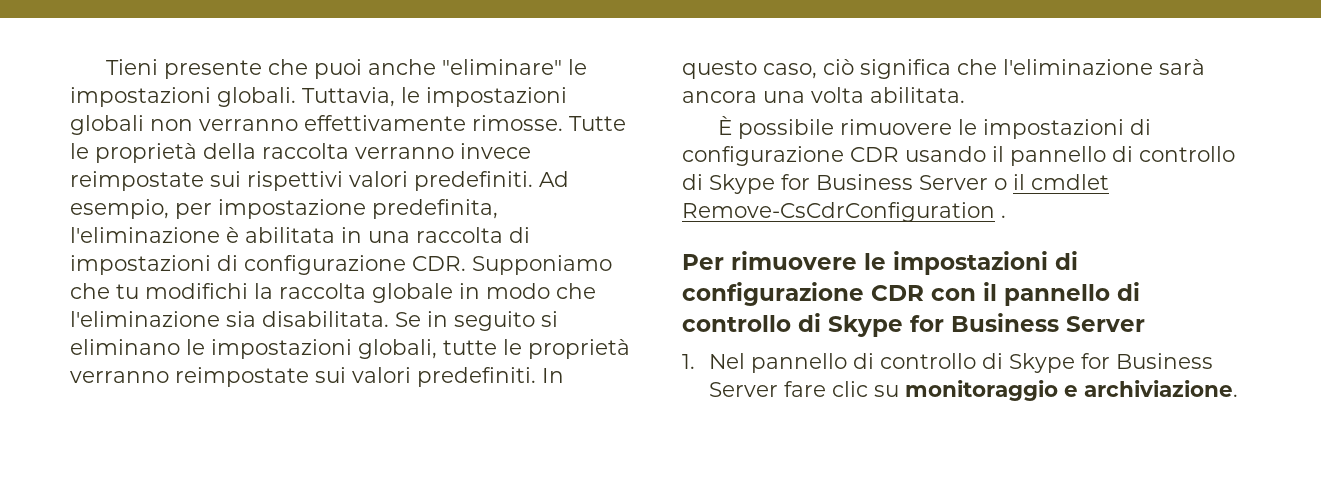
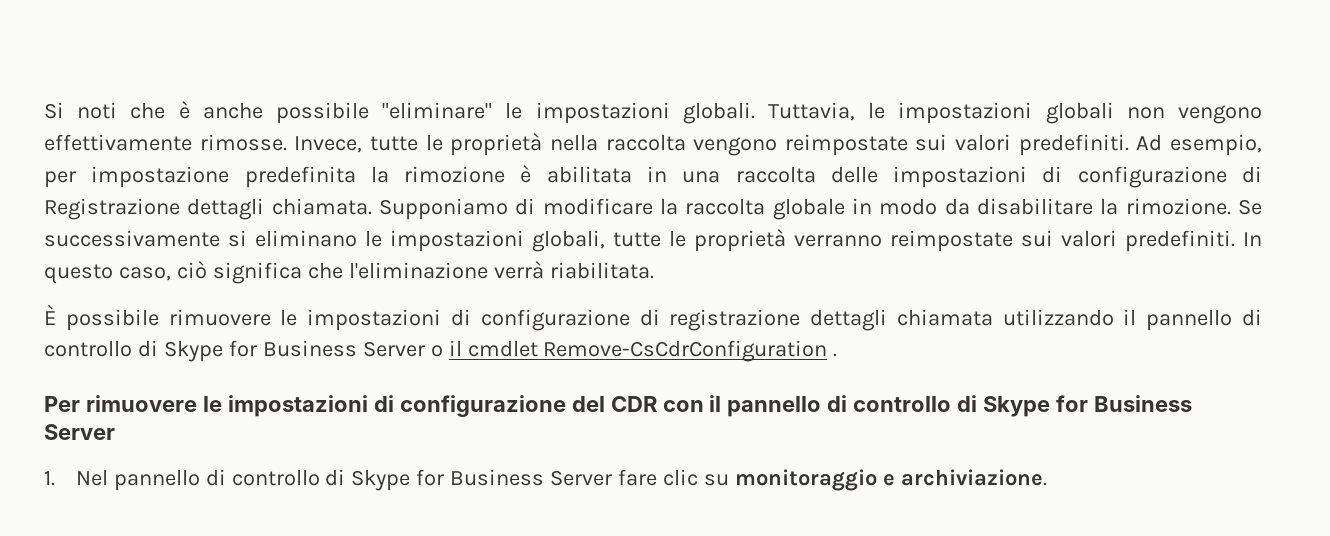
- Tieni presente che puoi anche "eliminare" le impostazioni globali.
+ Si noti che è anche possibile "eliminare" le impostazioni globali.
- Tuttavia, le impostazioni globali non verranno effettivamente rimosse.
+ Tuttavia, le impostazioni globali non vengono effettivamente rimosse.
- Tutte le proprietà della raccolta verranno invece reimpostate sui rispettivi valori predefiniti.
+ Invece, tutte le proprietà nella raccolta vengono reimpostate sui valori predefiniti.
- Ad esempio, per impostazione predefinita, l'eliminazione è abilitata in una raccolta di impostazioni di configurazione CDR. Supponiamo che tu modifichi la raccolta globale in modo che l'eliminazione sia disabilitata. Se in seguito si eliminano le impostazioni globali, tutte le proprietà verranno reimpostate sui valori predefiniti.
+ Ad esempio, per impostazione predefinita la rimozione è abilitata in una raccolta delle impostazioni di configurazione di Registrazione dettagli chiamata. Supponiamo di modificare la raccolta globale in modo da disabilitare la rimozione. Se successivamente si eliminano le impostazioni globali, tutte le proprietà verranno reimpostate sui valori predefiniti.
- In questo caso, ciò significa che l'eliminazione sarà ancora una volta abilitata.
+ In questo caso, ciò significa che l'eliminazione verrà riabilitata.
- È possibile rimuovere le impostazioni di configurazione CDR usando il pannello di controllo di Skype for Business Server o il cmdlet Remove-CsCdrConfiguration .
+ È possibile rimuovere le impostazioni di configurazione di registrazione dettagli chiamata utilizzando il pannello di controllo di Skype for Business Server o il cmdlet Remove-CsCdrConfiguration .
- Per rimuovere le impostazioni di configurazione CDR con il pannello di controllo di Skype for Business Server
+ Per rimuovere le impostazioni di configurazione del CDR con il pannello di controllo di Skype for Business Server

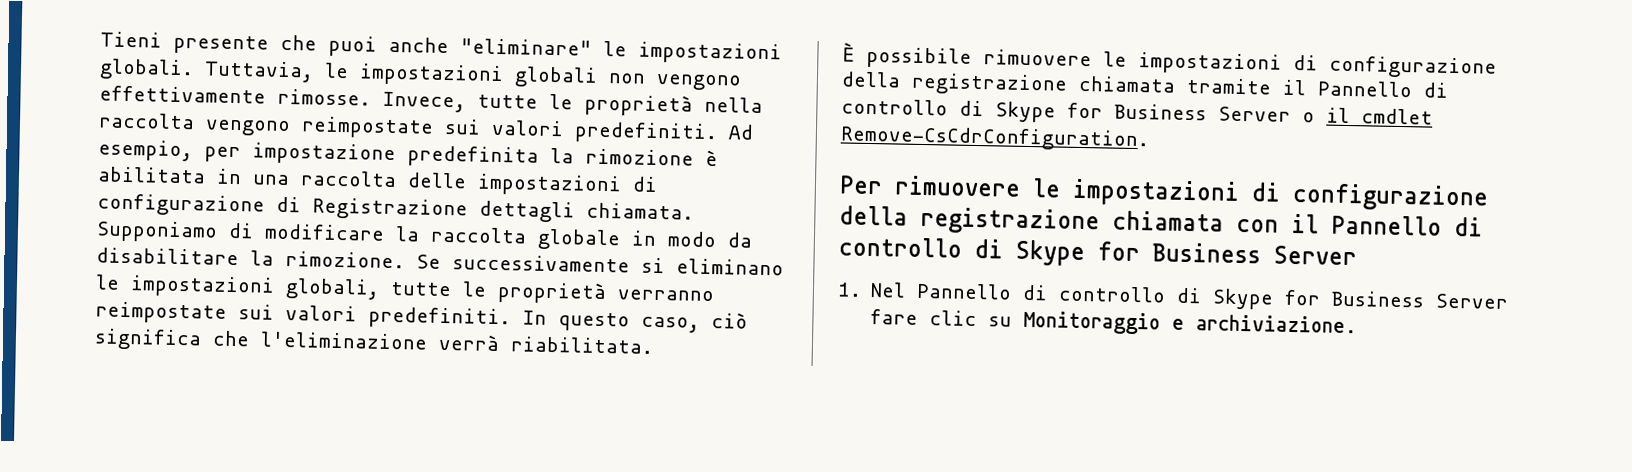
- Si noti che è anche possibile "eliminare" le impostazioni globali.
+ Tieni presente che puoi anche "eliminare" le impostazioni globali.
- È possibile rimuovere le impostazioni di configurazione di registrazione dettagli chiamata utilizzando il pannello di controllo di Skype for Business Server o il cmdlet Remove-CsCdrConfiguration .
+ È possibile rimuovere le impostazioni di configurazione della registrazione chiamata tramite il Pannello di controllo di Skype for Business Server o il cmdlet Remove-CsCdrConfiguration.
- Per rimuovere le impostazioni di configurazione del CDR con il pannello di controllo di Skype for Business Server
+ Per rimuovere le impostazioni di configurazione della registrazione chiamata con il Pannello di controllo di Skype for Business Server
- 1. Nel pannello di controllo di Skype for Business Server fare clic su monitoraggio e archiviazione.
+ 1. Nel Pannello di controllo di Skype for Business Server fare clic su Monitoraggio e archiviazione.

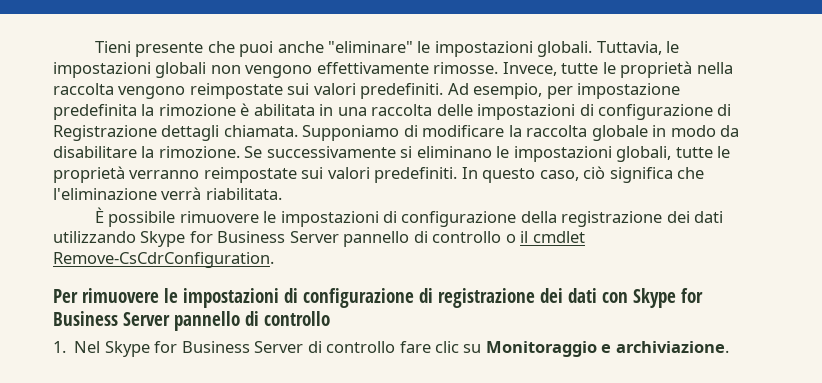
- È possibile rimuovere le impostazioni di configurazione della registrazione chiamata tramite il Pannello di controllo di Skype for Business Server o il cmdlet Remove-CsCdrConfiguration.
+ È possibile rimuovere le impostazioni di configurazione della registrazione dei dati utilizzando Skype for Business Server pannello di controllo o il cmdlet Remove-CsCdrConfiguration.
- Per rimuovere le impostazioni di configurazione della registrazione chiamata con il Pannello di controllo di Skype for Business Server
+ Per rimuovere le impostazioni di configurazione di registrazione dei dati con Skype for Business Server pannello di controllo
- 1. Nel Pannello di controllo di Skype for Business Server fare clic su Monitoraggio e archiviazione.
+ 1. Nel Skype for Business Server di controllo fare clic su Monitoraggio e archiviazione.

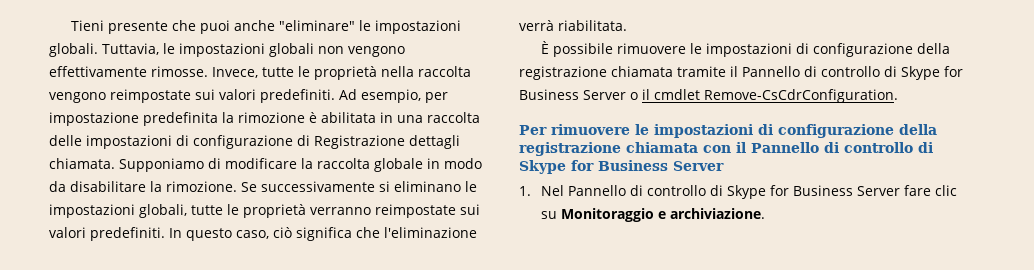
- È possibile rimuovere le impostazioni di configurazione della registrazione dei dati utilizzando Skype for Business Server pannello di controllo o il cmdlet Remove-CsCdrConfiguration.
+ È possibile rimuovere le impostazioni di configurazione della registrazione chiamata tramite il Pannello di controllo di Skype for Business Server o il cmdlet Remove-CsCdrConfiguration.
- Per rimuovere le impostazioni di configurazione di registrazione dei dati con Skype for Business Server pannello di controllo
+ Per rimuovere le impostazioni di configurazione della registrazione chiamata con il Pannello di controllo di Skype for Business Server
- 1. Nel Skype for Business Server di controllo fare clic su Monitoraggio e archiviazione.
+ 1. Nel Pannello di controllo di Skype for Business Server fare clic su Monitoraggio e archiviazione.

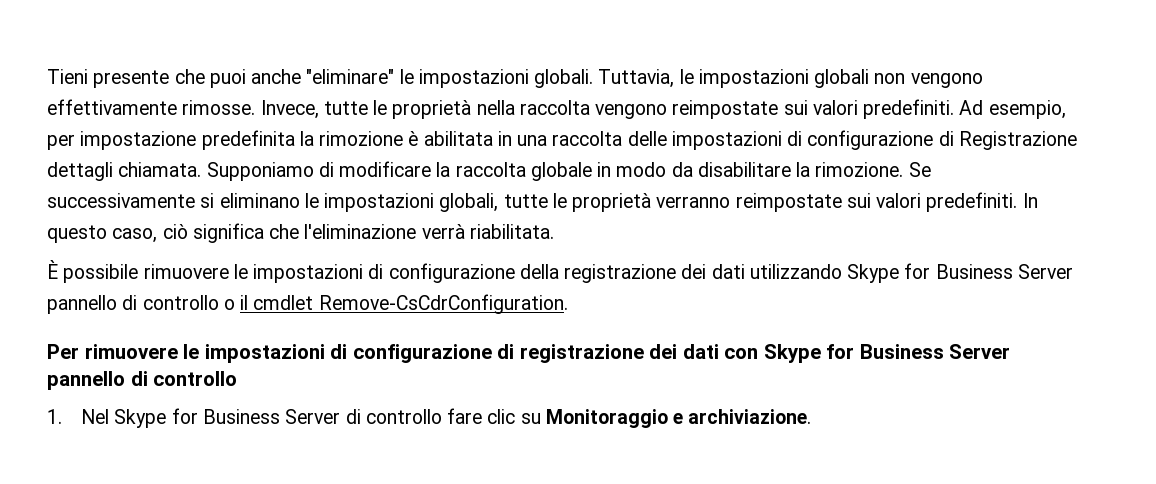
- È possibile rimuovere le impostazioni di configurazione della registrazione chiamata tramite il Pannello di controllo di Skype for Business Server o il cmdlet Remove-CsCdrConfiguration.
+ È possibile rimuovere le impostazioni di configurazione della registrazione dei dati utilizzando Skype for Business Server pannello di controllo o il cmdlet Remove-CsCdrConfiguration.
- Per rimuovere le impostazioni di configurazione della registrazione chiamata con il Pannello di controllo di Skype for Business Server
+ Per rimuovere le impostazioni di configurazione di registrazione dei dati con Skype for Business Server pannello di controllo
- 1. Nel Pannello di controllo di Skype for Business Server fare clic su Monitoraggio e archiviazione.
+ 1. Nel Skype for Business Server di controllo fare clic su Monitoraggio e archiviazione.

